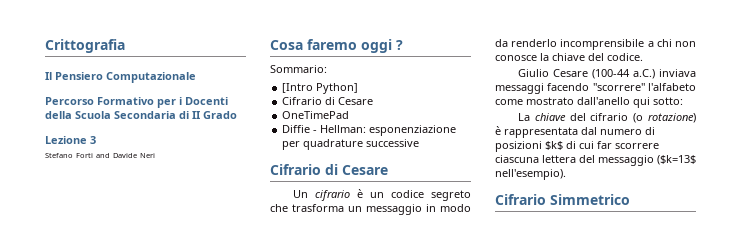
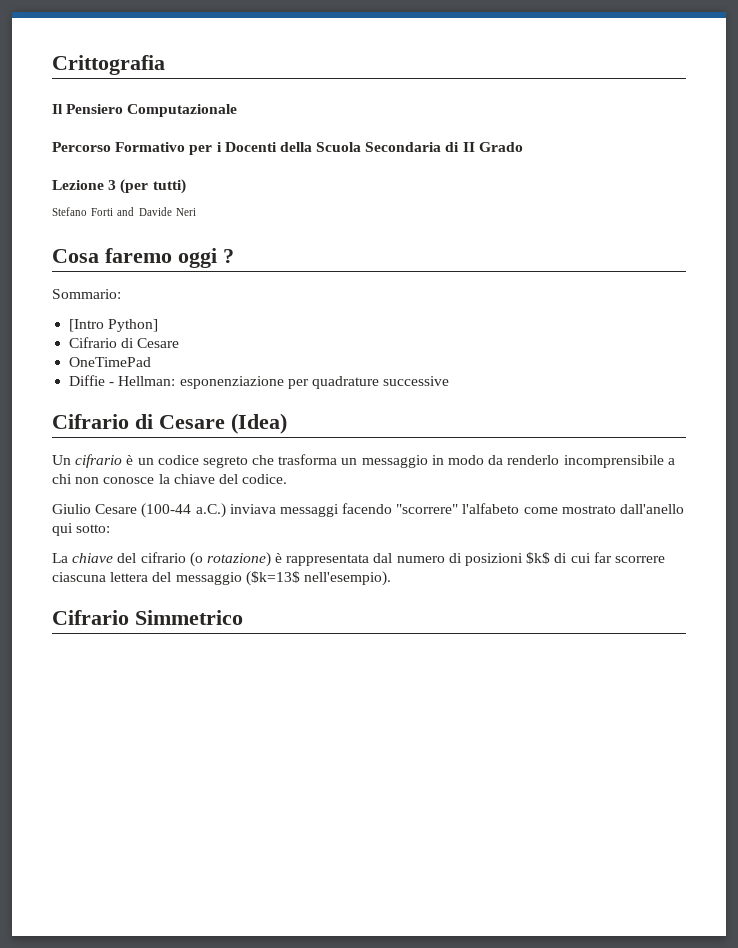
- Lezione 3
+ Lezione 3 (per tutti)
  Diffie - Hellman: esponenziazione per quadrature successive
- Cifrario di Cesare
+ Cifrario di Cesare (Idea)

